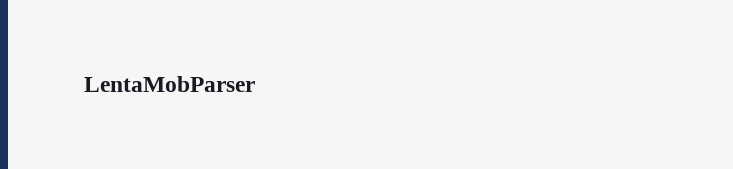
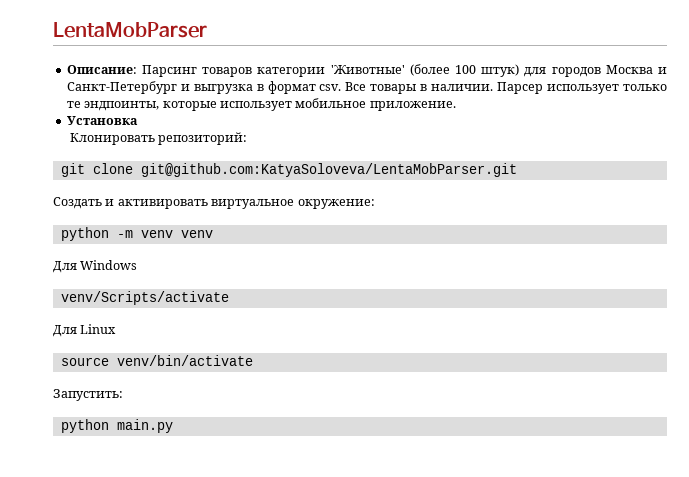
+ Описание: Парсинг товаров категории 'Животные' (более 100 штук) для городов Москва и Санкт-Петербург и выгрузка в формат csv. Все товары в наличии. Парсер использует только те эндпоинты, которые использует мобильное приложение.
+ Установка
+ Клонировать репозиторий:
+ git clone git@github.com:KatyaSoloveva/LentaMobParser.git
+ Создать и активировать виртуальное окружение:
+ python -m venv venv
+ Для Windows
+ venv/Scripts/activate
+ Для Linux
+ source venv/bin/activate
+ Запустить:
+ python main.py

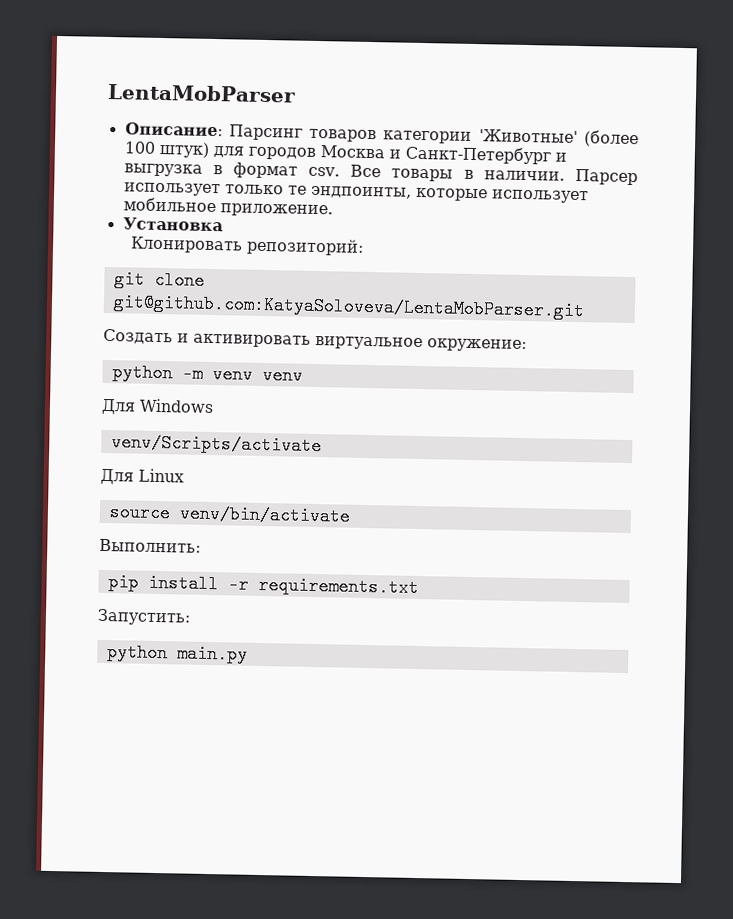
+ Выполнить:
+ pip install -r requirements.txt

